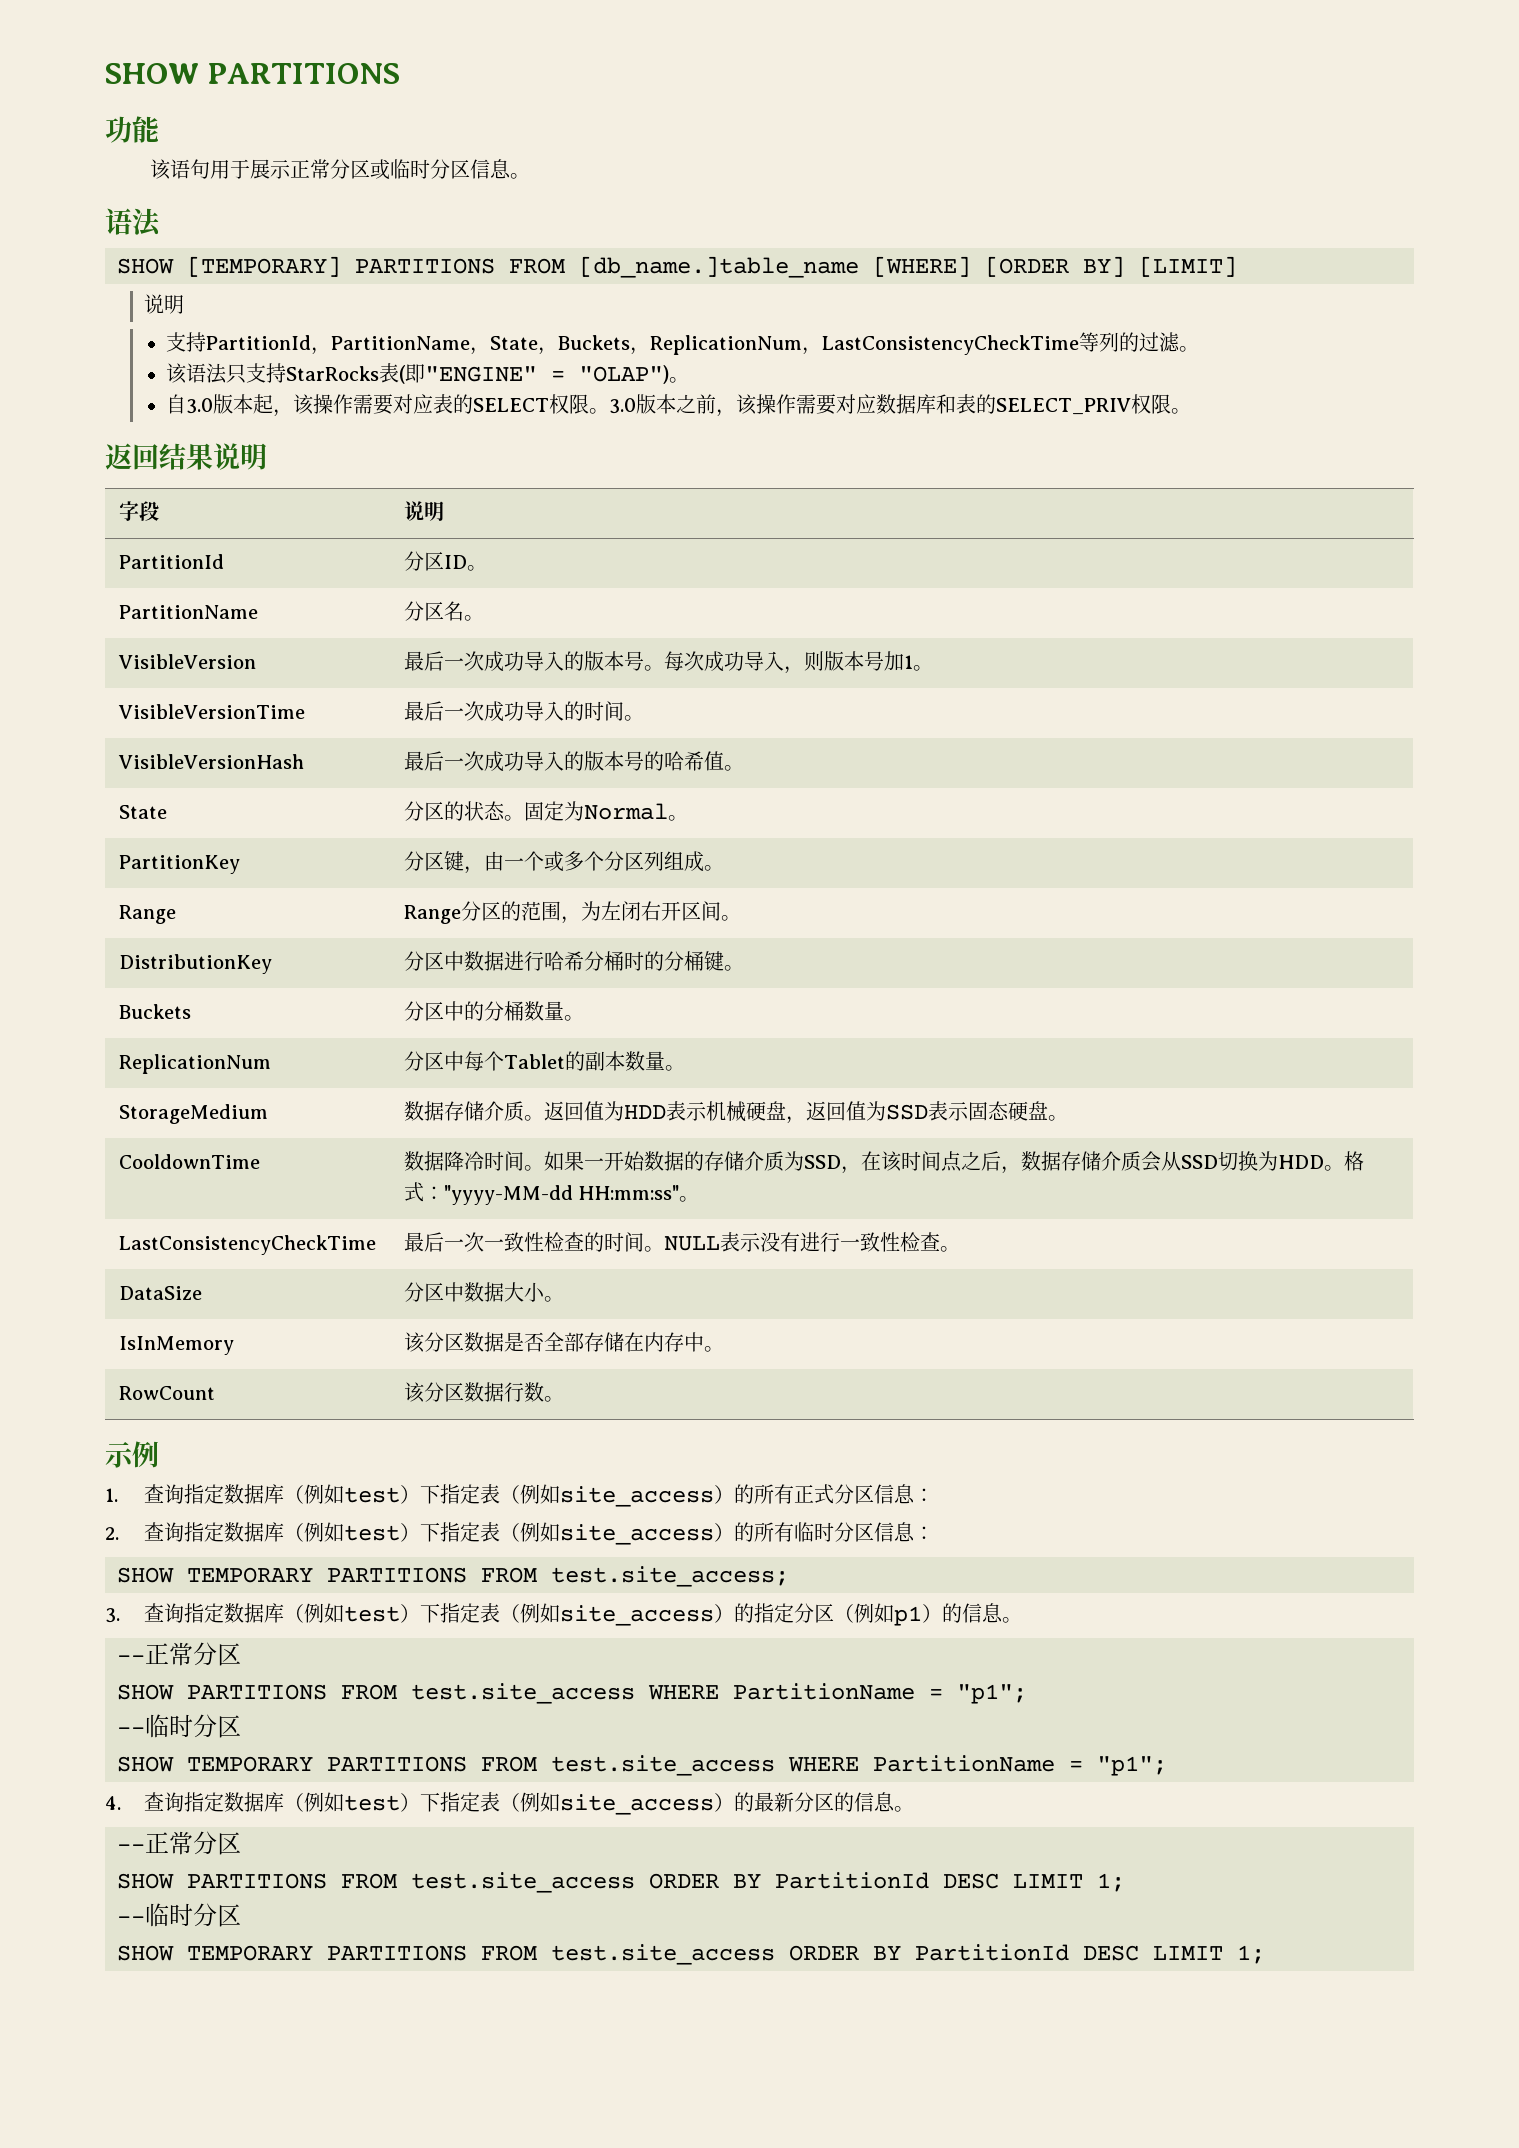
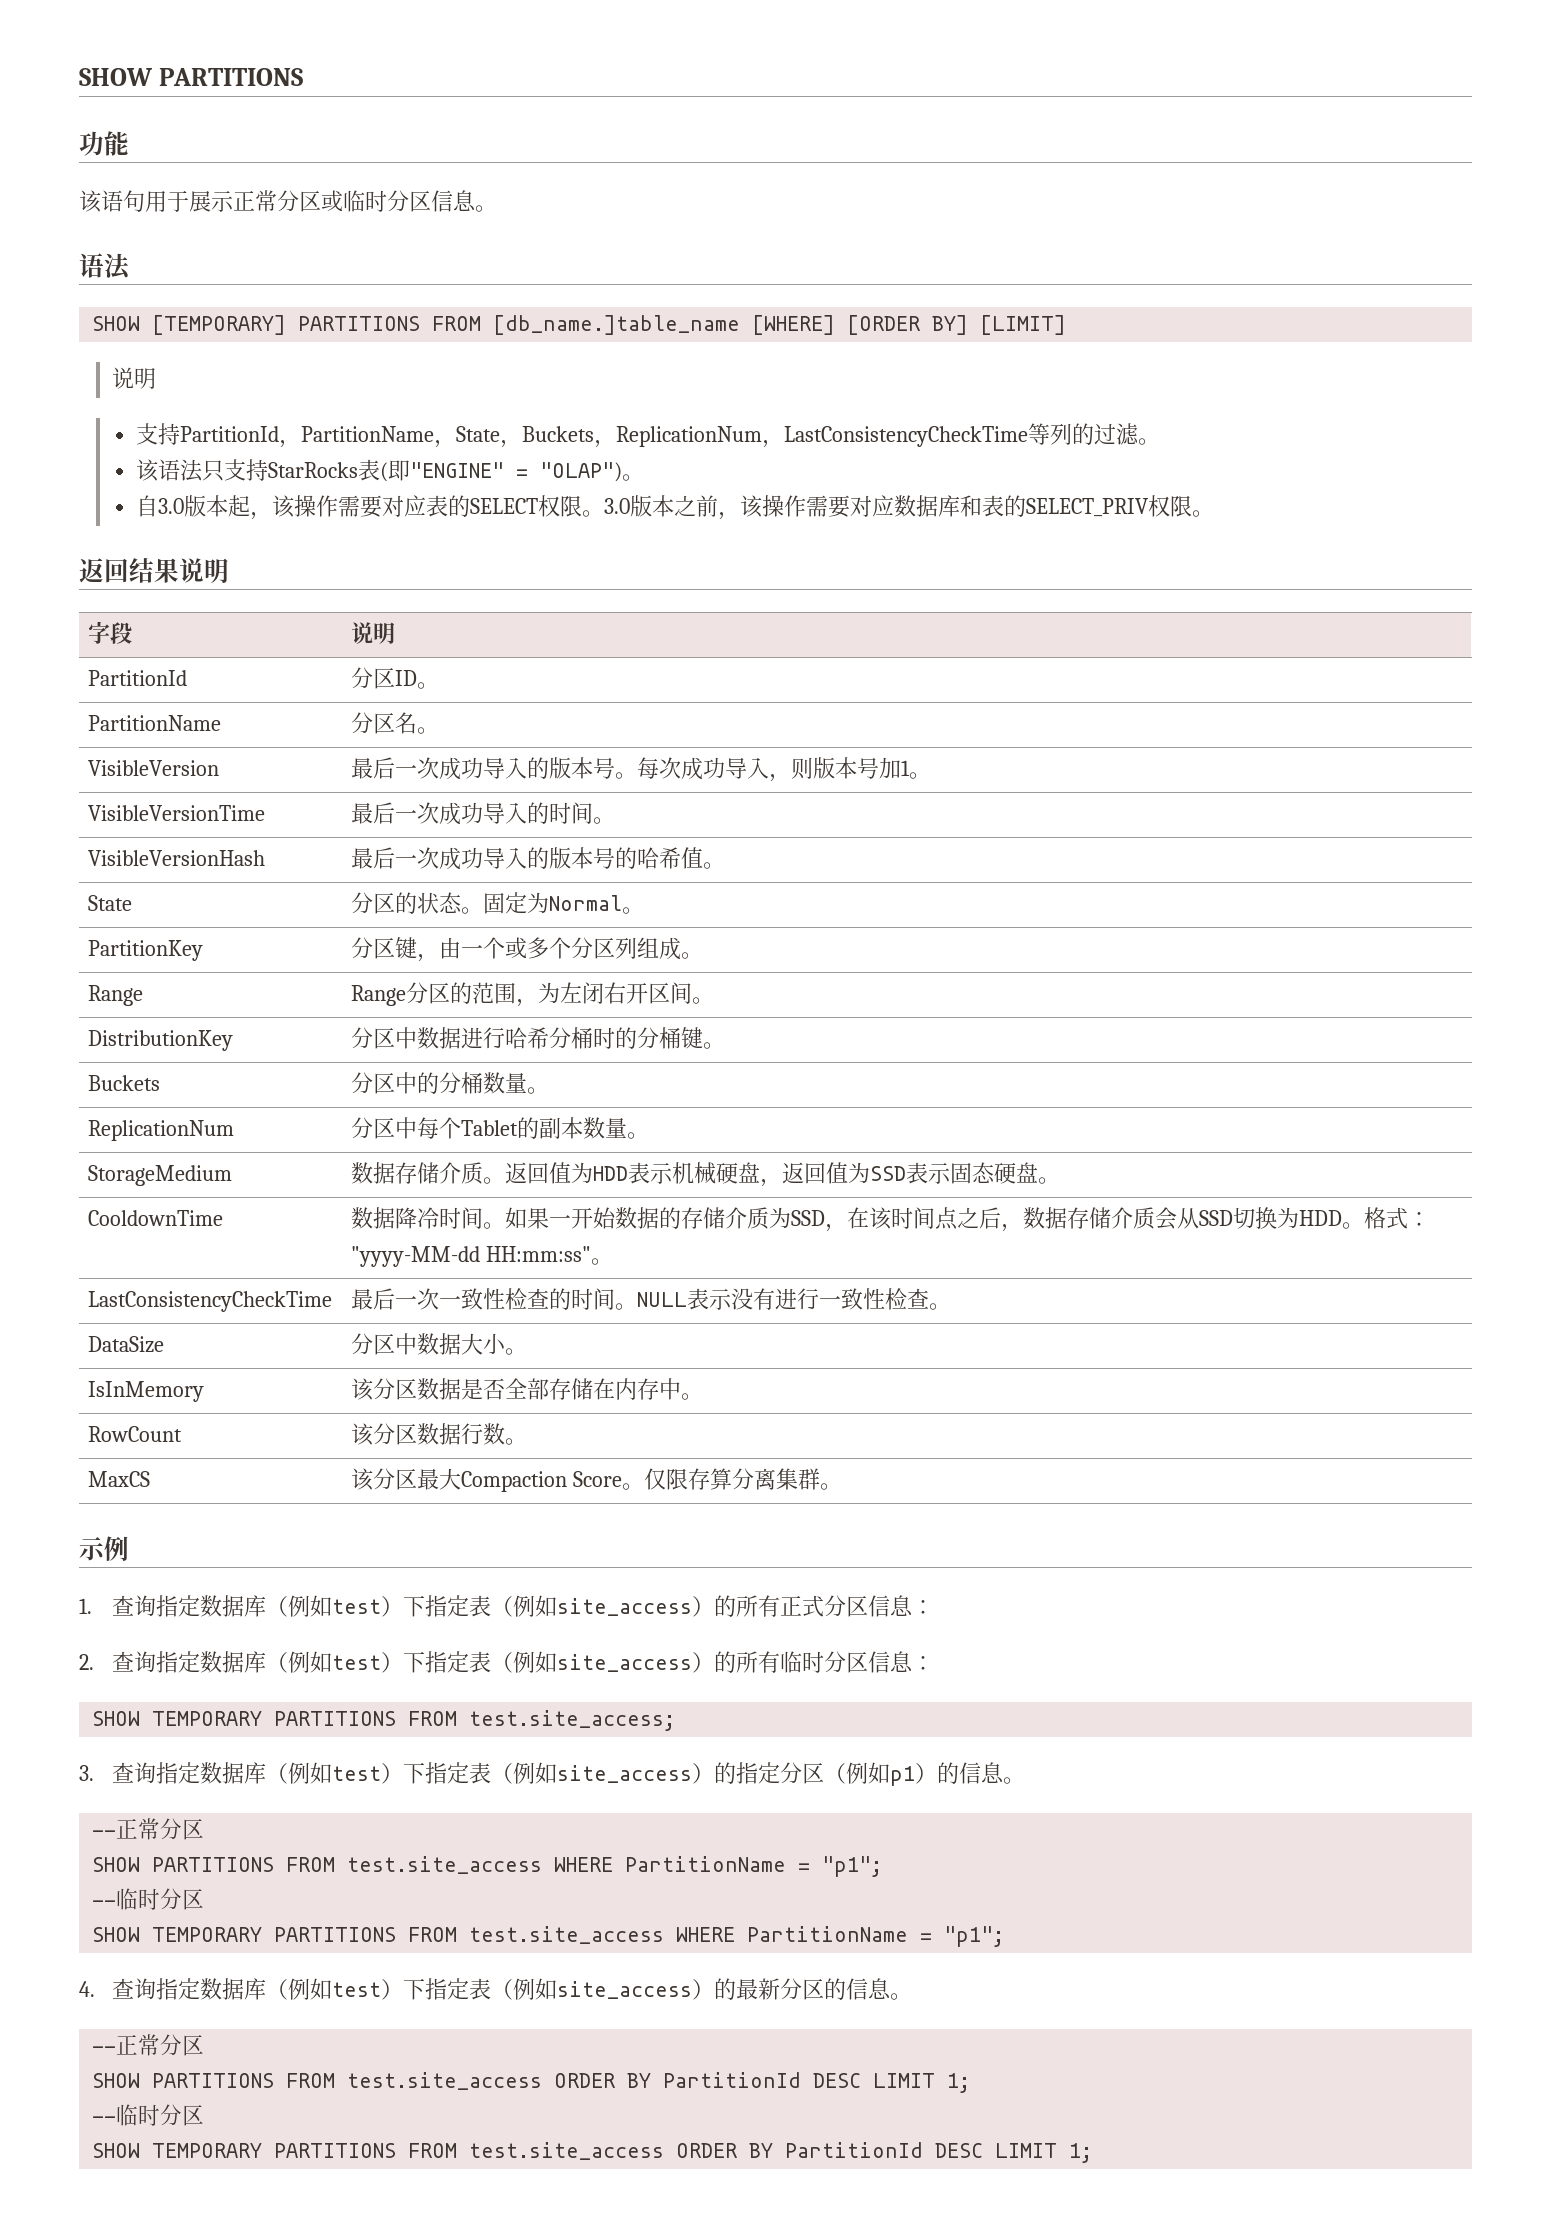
+ MaxCS | 该分区最大Compaction Score。仅限存算分离集群。

